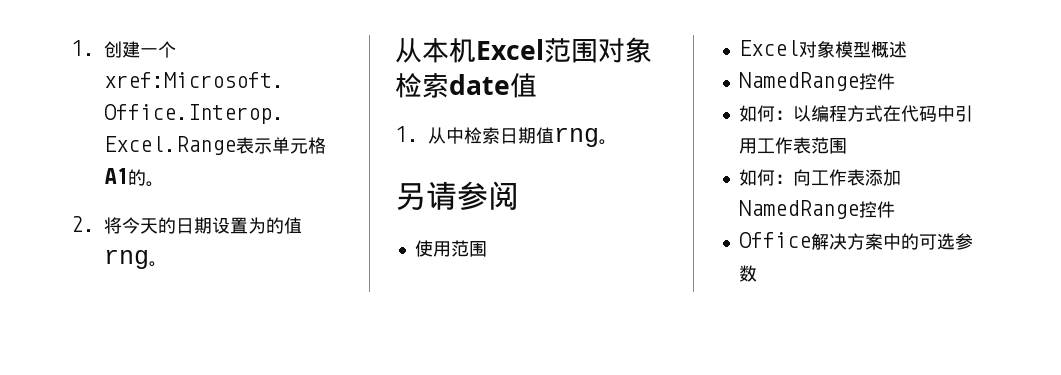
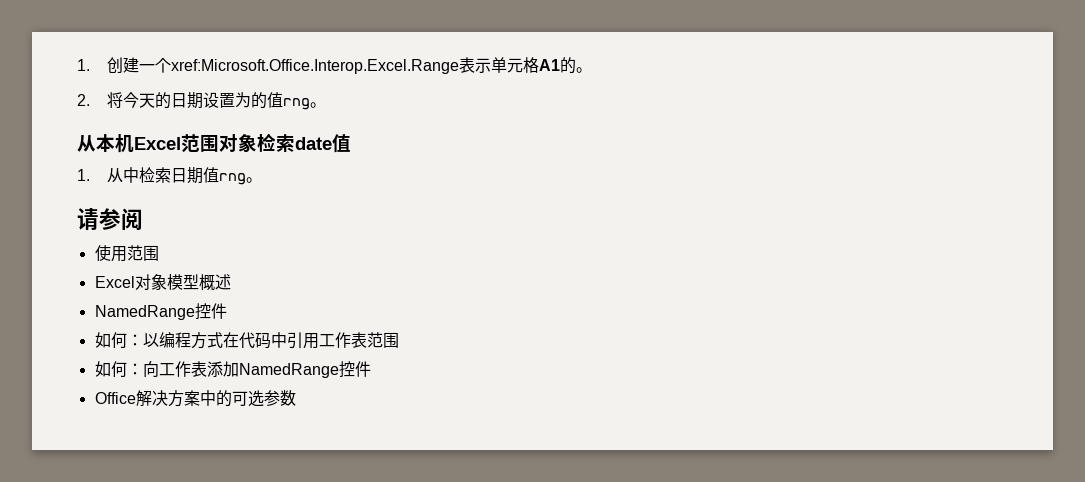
- 另请参阅
+ 请参阅

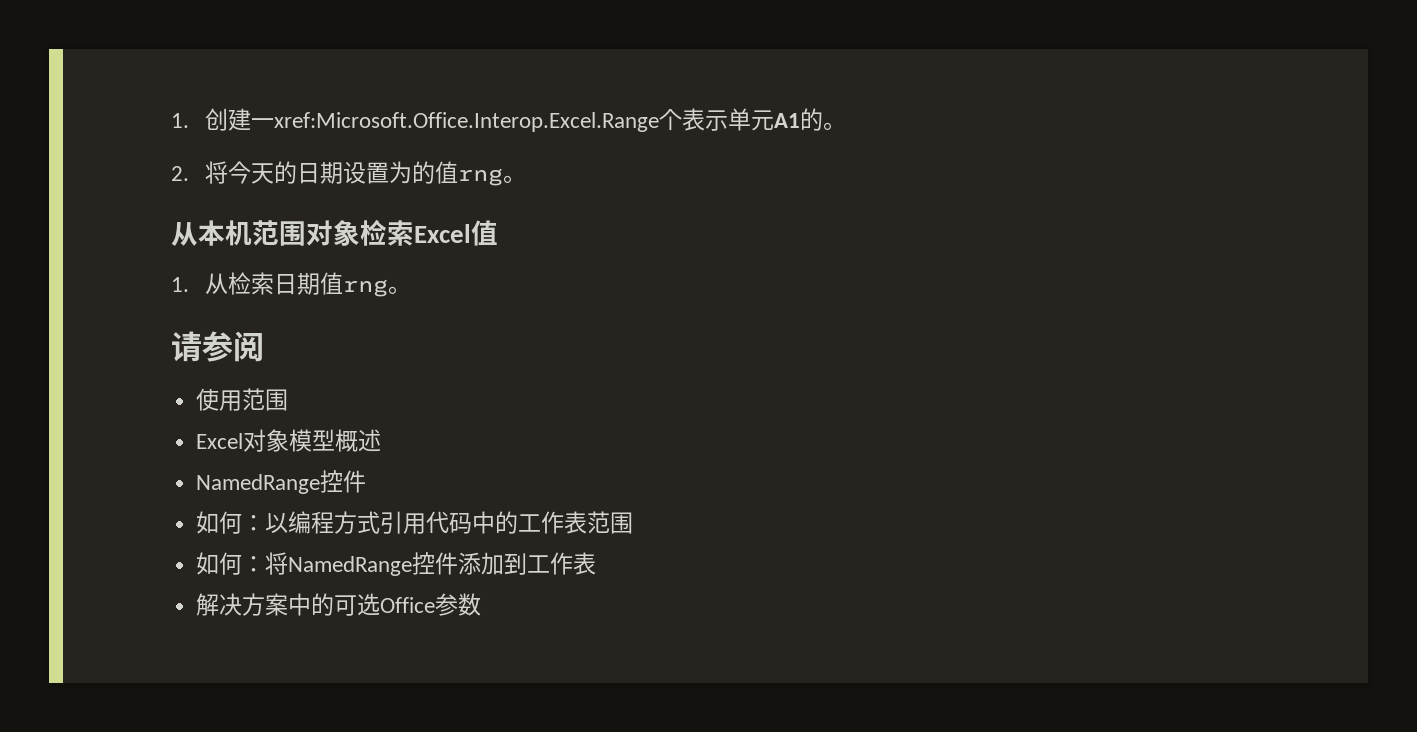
- 1.创建一个xref:Microsoft.Office.Interop.Excel.Range表示单元格A1的。
+ 1.创建一xref:Microsoft.Office.Interop.Excel.Range个表示单元A1的。
- 从本机Excel范围对象检索date值
+ 从本机范围对象检索Excel值
- 1.从中检索日期值rng。
+ 1.从检索日期值rng。
- 如何：以编程方式在代码中引用工作表范围
+ 如何：以编程方式引用代码中的工作表范围
- 如何：向工作表添加NamedRange控件
- Office解决方案中的可选参数
+ 如何：将NamedRange控件添加到工作表
+ 解决方案中的可选Office参数

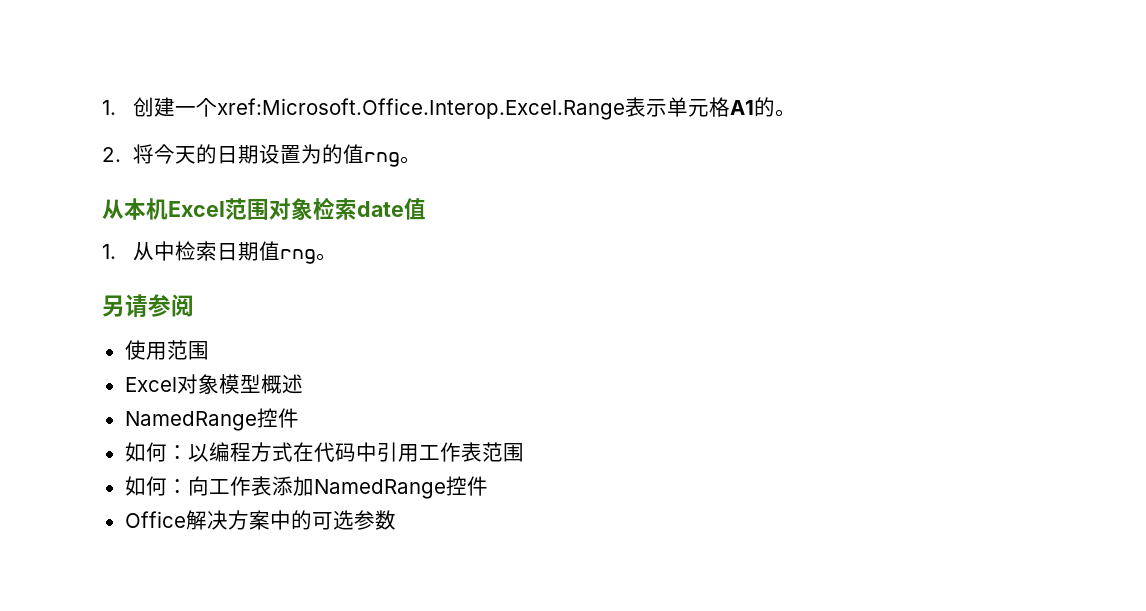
- 1.创建一xref:Microsoft.Office.Interop.Excel.Range个表示单元A1的。
+ 1.创建一个xref:Microsoft.Office.Interop.Excel.Range表示单元格A1的。
- 从本机范围对象检索Excel值
+ 从本机Excel范围对象检索date值
- 1.从检索日期值rng。
+ 1.从中检索日期值rng。
- 请参阅
+ 另请参阅
- 如何：以编程方式引用代码中的工作表范围
+ 如何：以编程方式在代码中引用工作表范围
- 如何：将NamedRange控件添加到工作表
- 解决方案中的可选Office参数
+ 如何：向工作表添加NamedRange控件
+ Office解决方案中的可选参数

